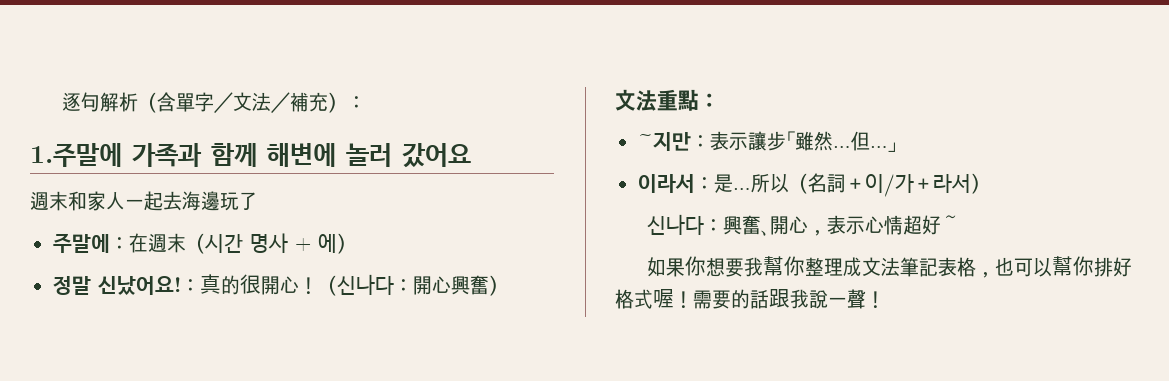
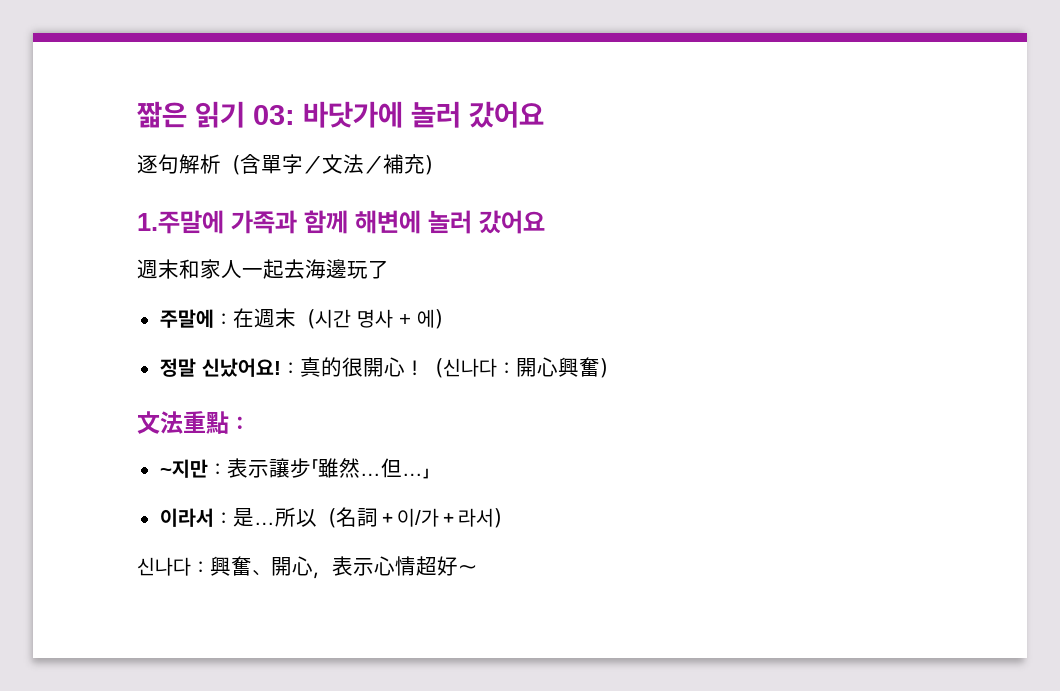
+ 짧은 읽기 03: 바닷가에 놀러 갔어요
- 逐句解析（含單字／文法／補充）：
+ 逐句解析（含單字／文法／補充）
- 如果你想要我幫你整理成文法筆記表格，也可以幫你排好格式喔！需要的話跟我說一聲！

